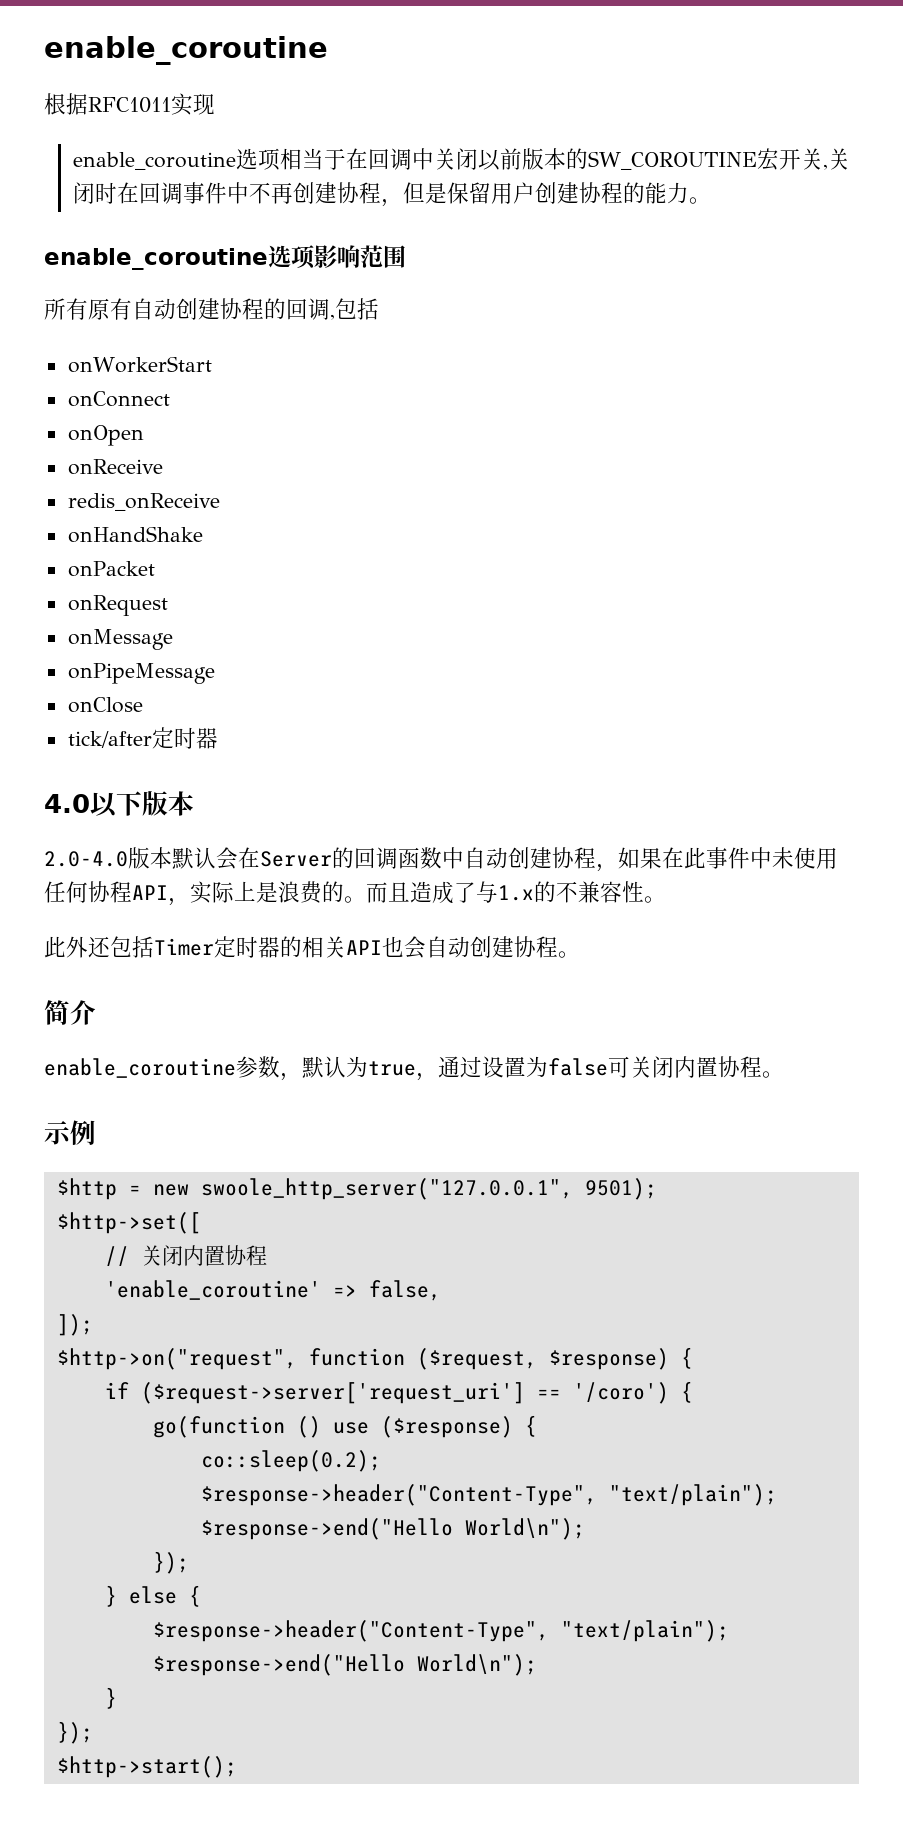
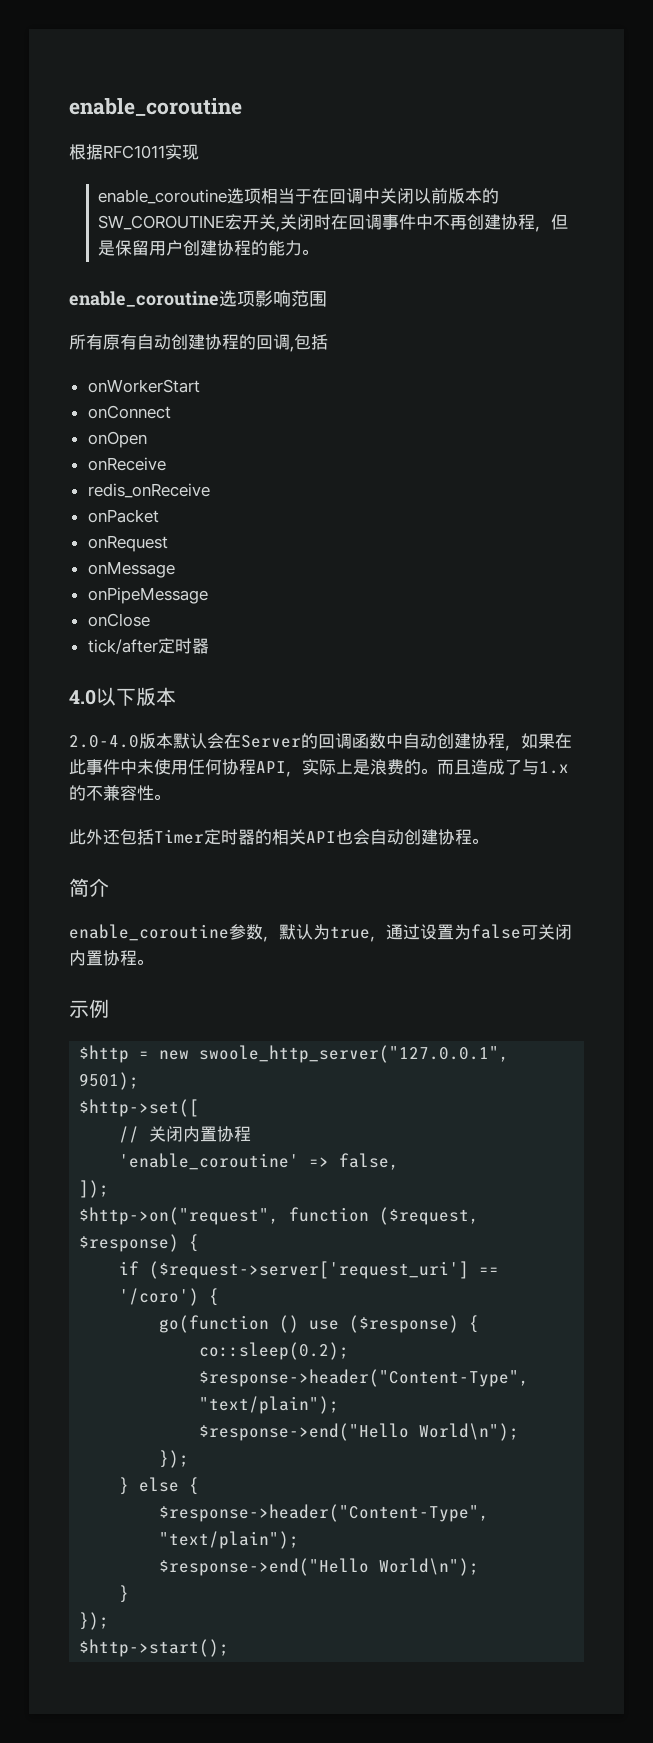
- onHandShake

